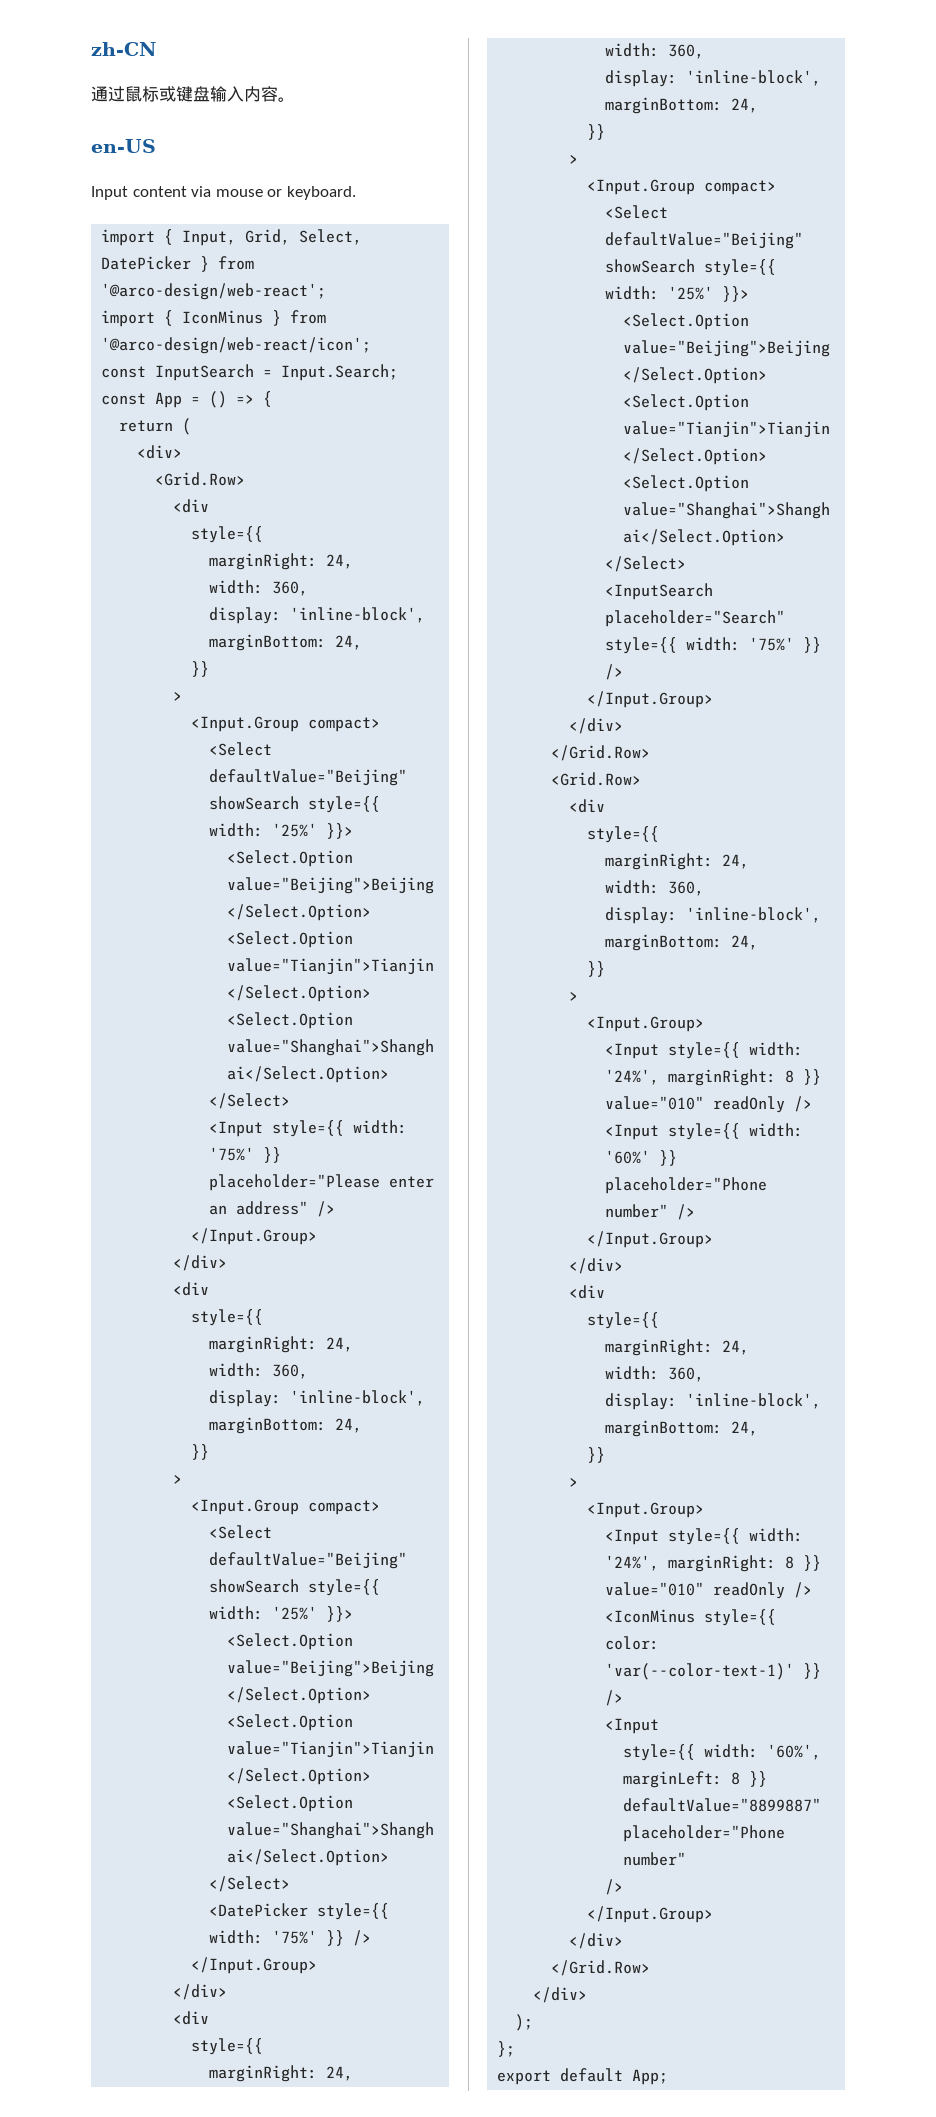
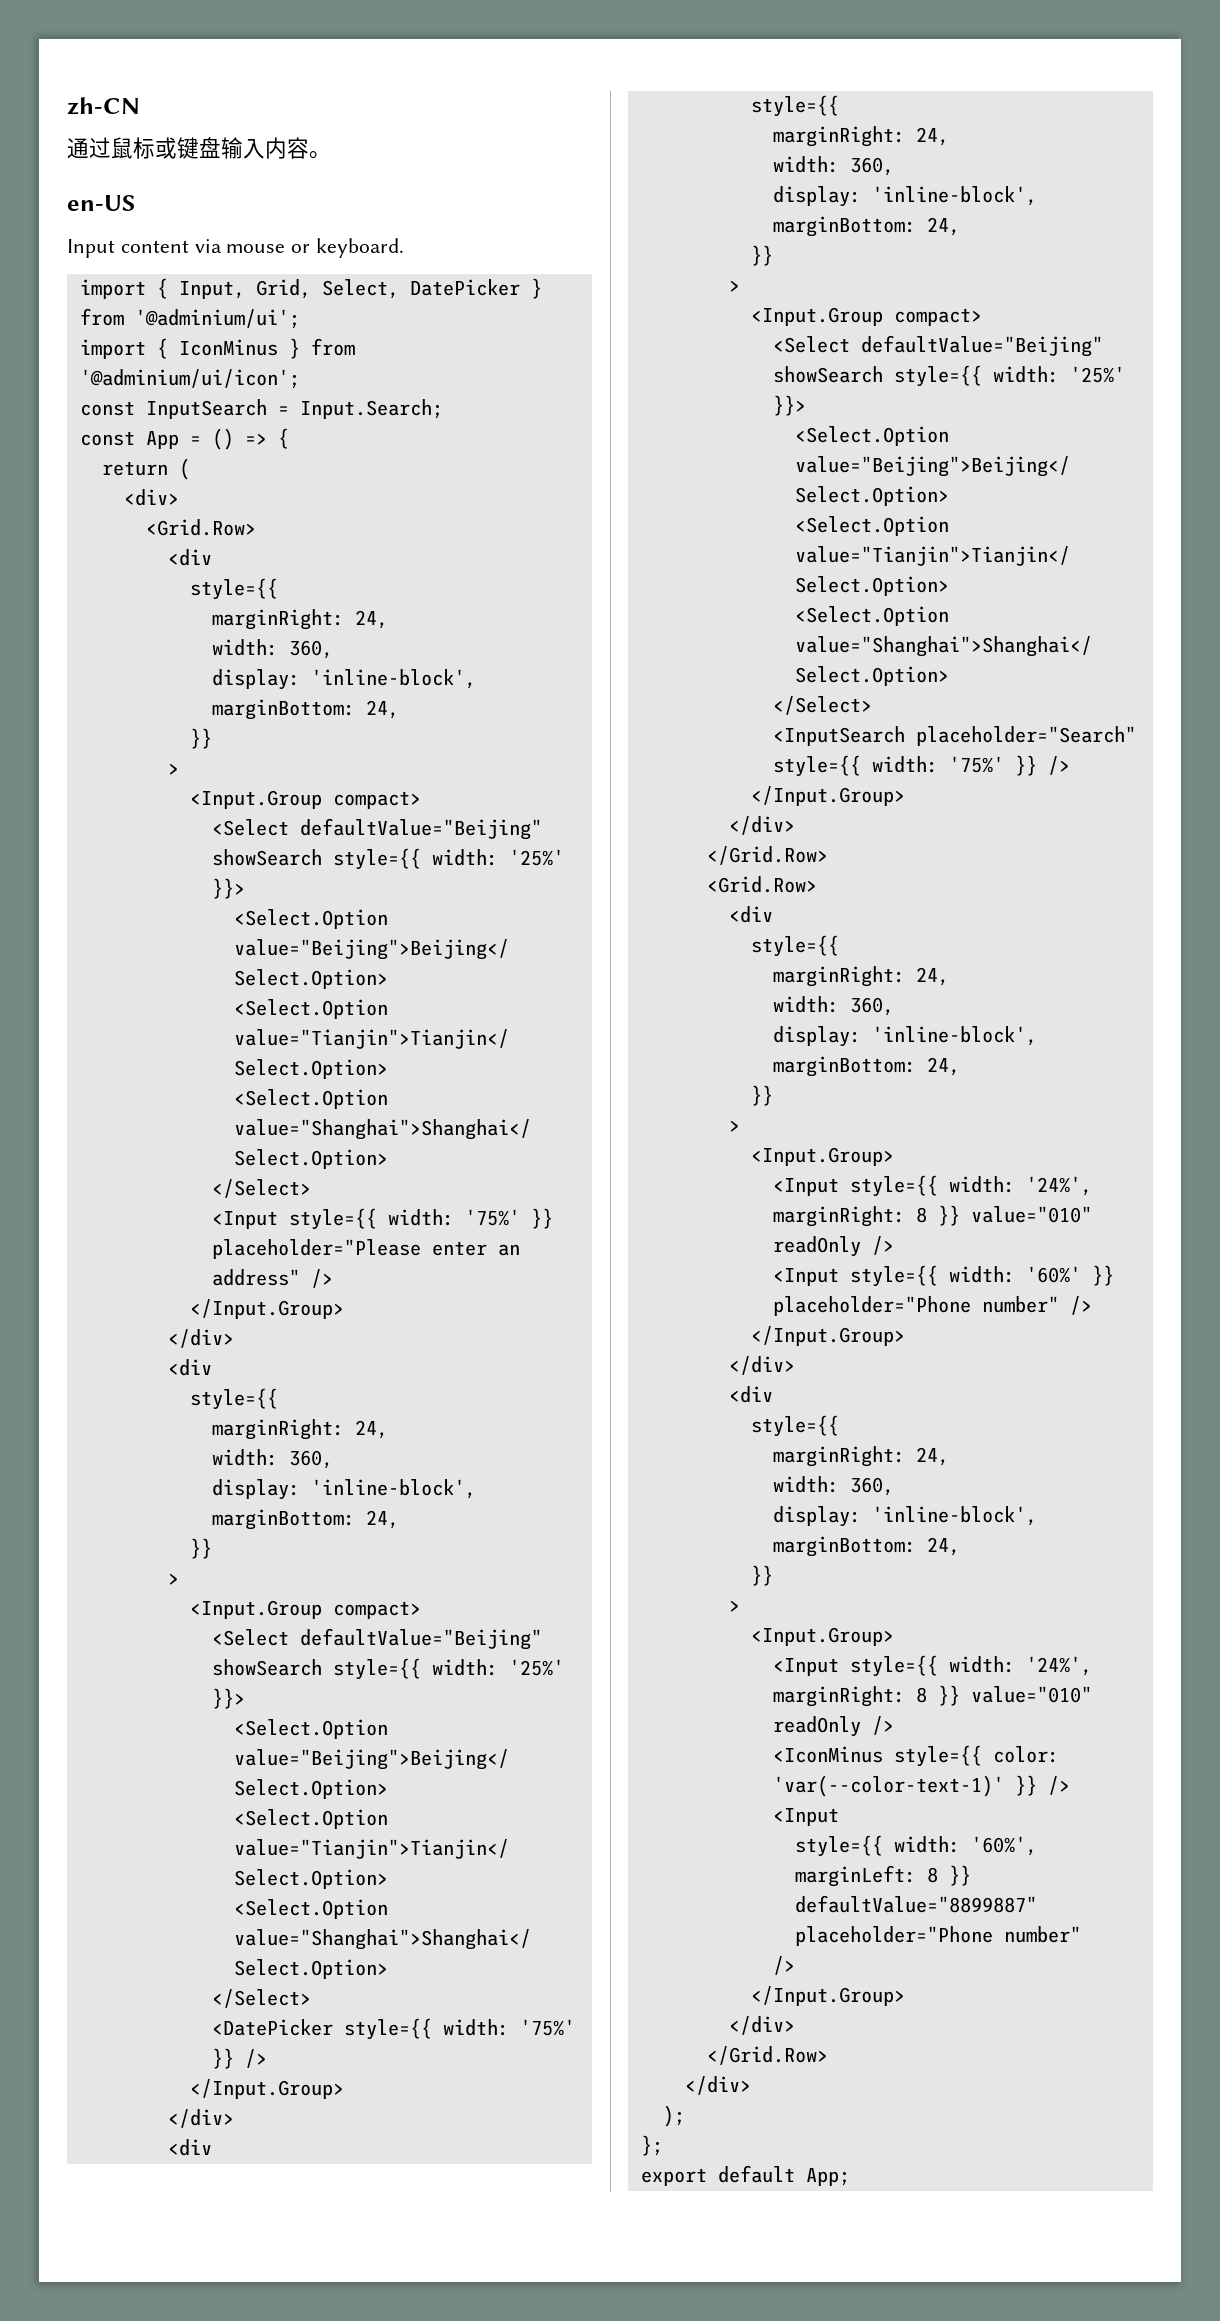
- import { Input, Grid, Select, DatePicker } from '@arco-design/web-react';
+ import { Input, Grid, Select, DatePicker } from '@adminium/ui';
- import { IconMinus } from '@arco-design/web-react/icon';
+ import { IconMinus } from '@adminium/ui/icon';

